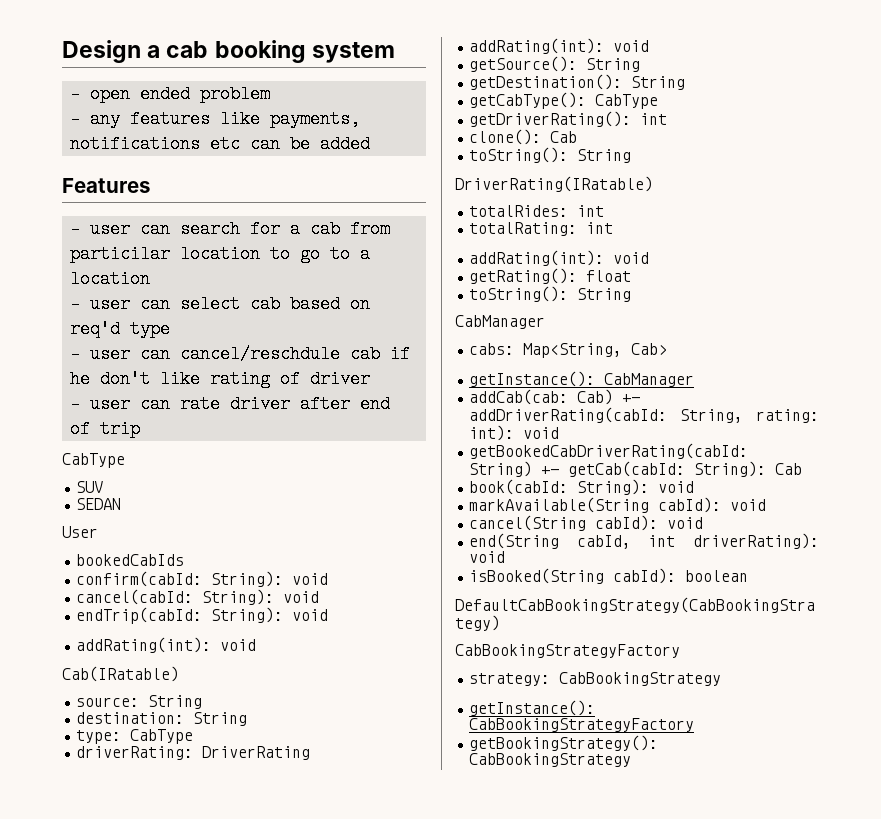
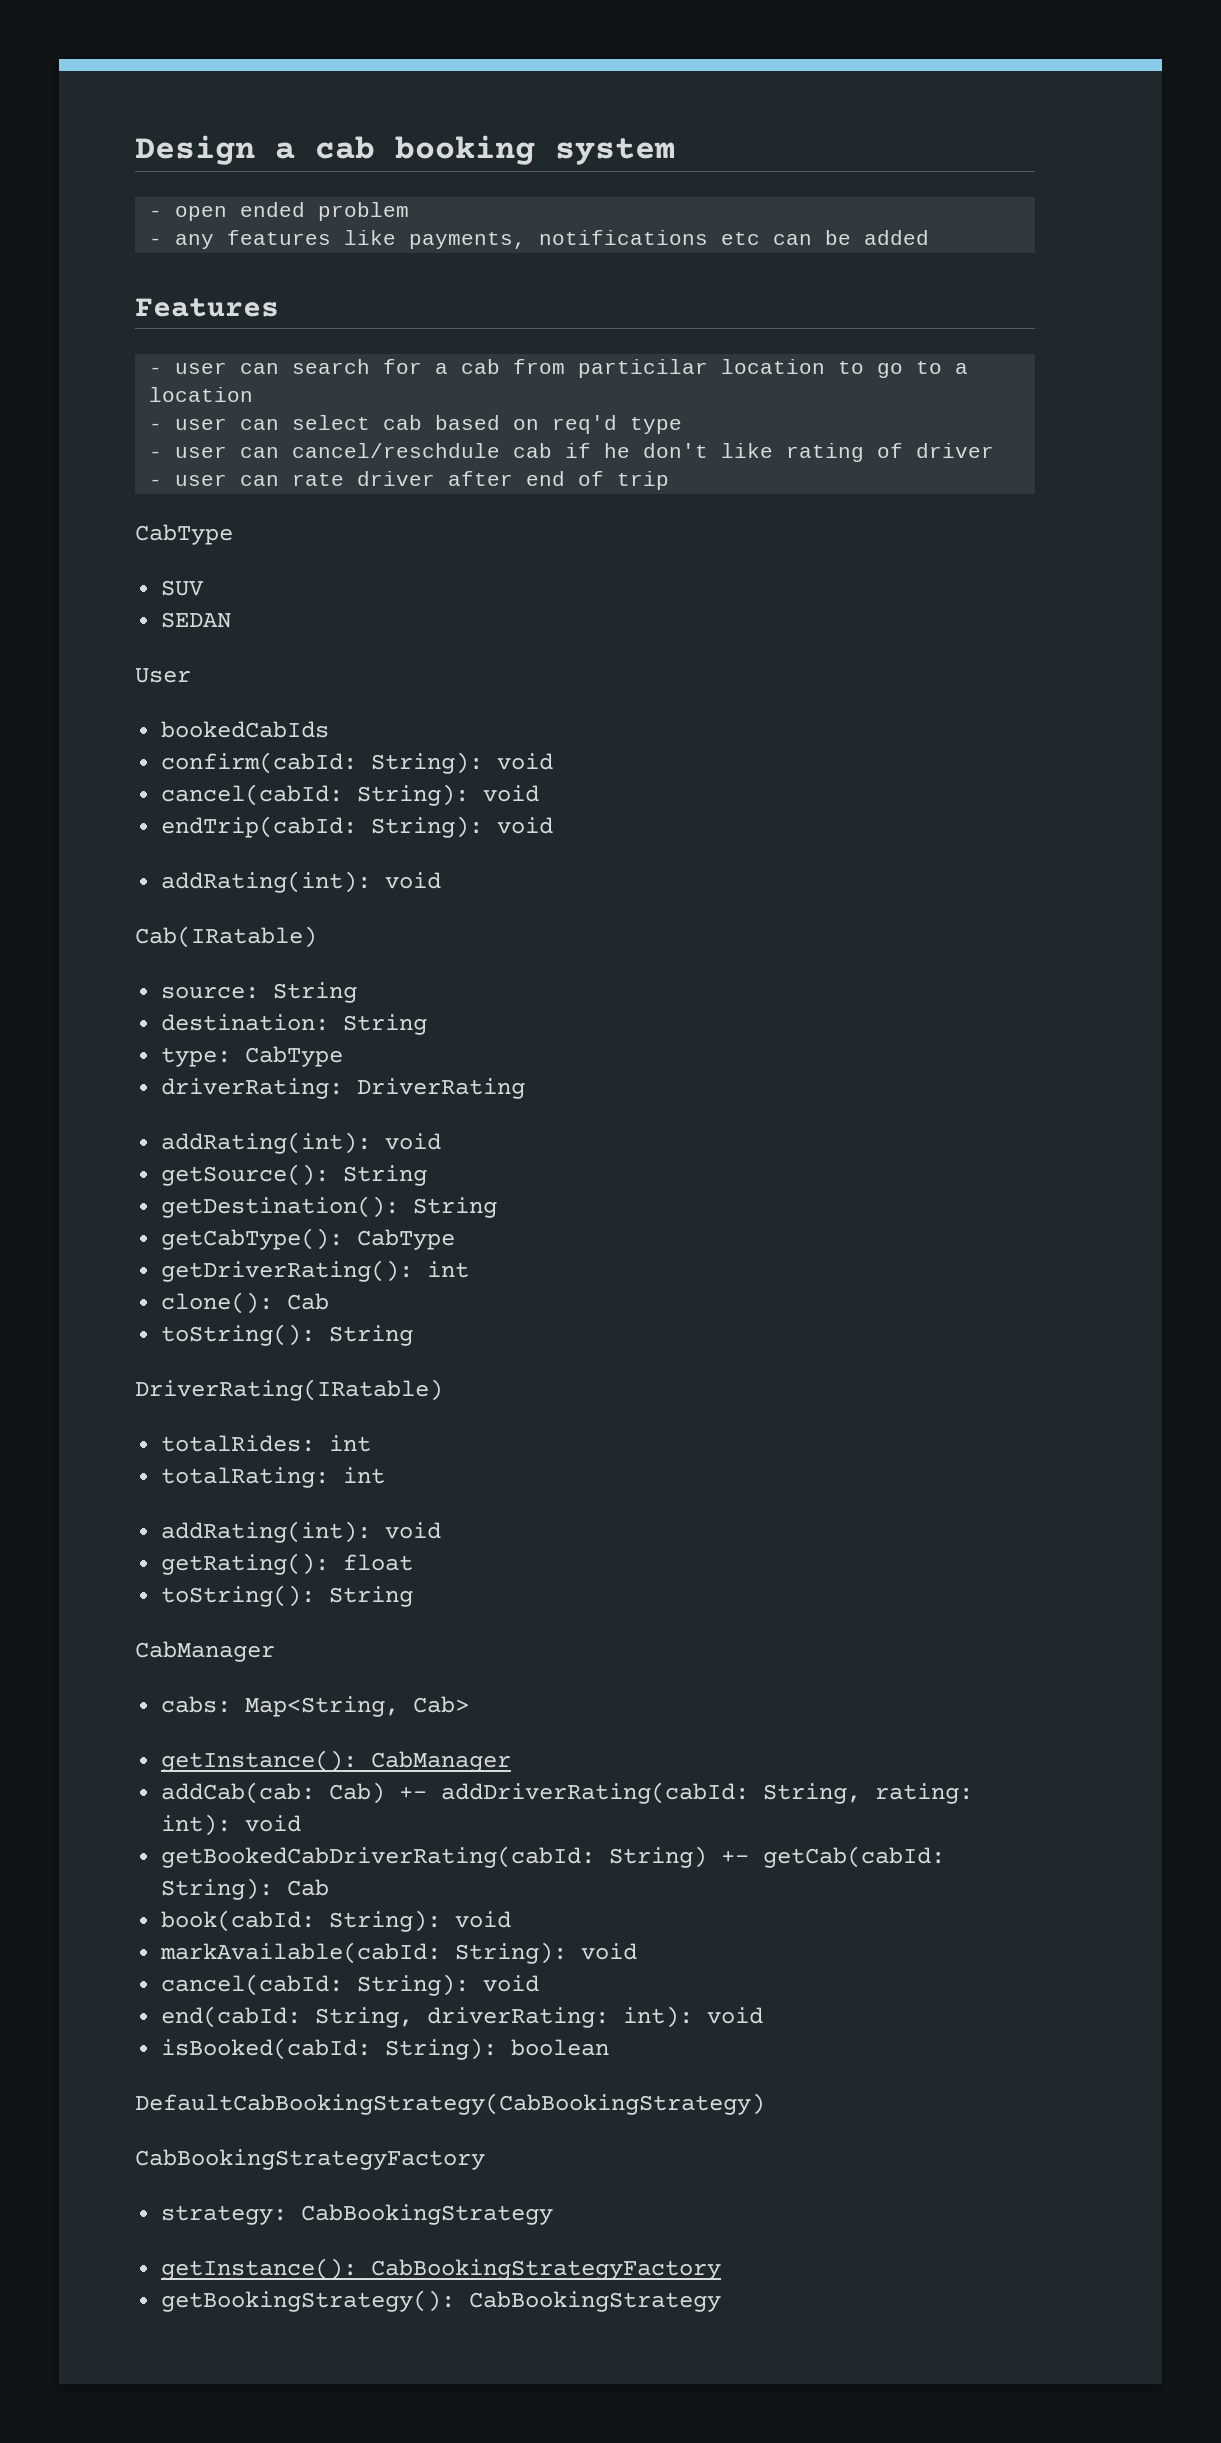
- markAvailable(String cabId): void
- cancel(String cabId): void
- end(String cabId, int driverRating): void
- isBooked(String cabId): boolean
+ markAvailable(cabId: String): void
+ cancel(cabId: String): void
+ end(cabId: String, driverRating: int): void
+ isBooked(cabId: String): boolean

